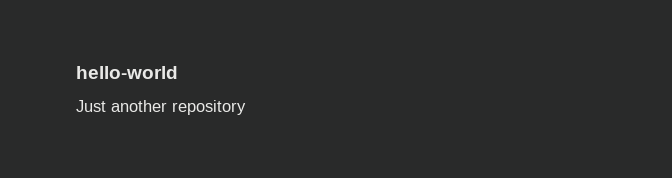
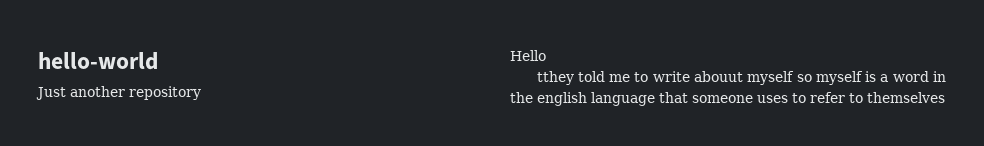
+ Hello
+ tthey told me to write abouut myself so myself is a word in the english language that someone uses to refer to themselves

